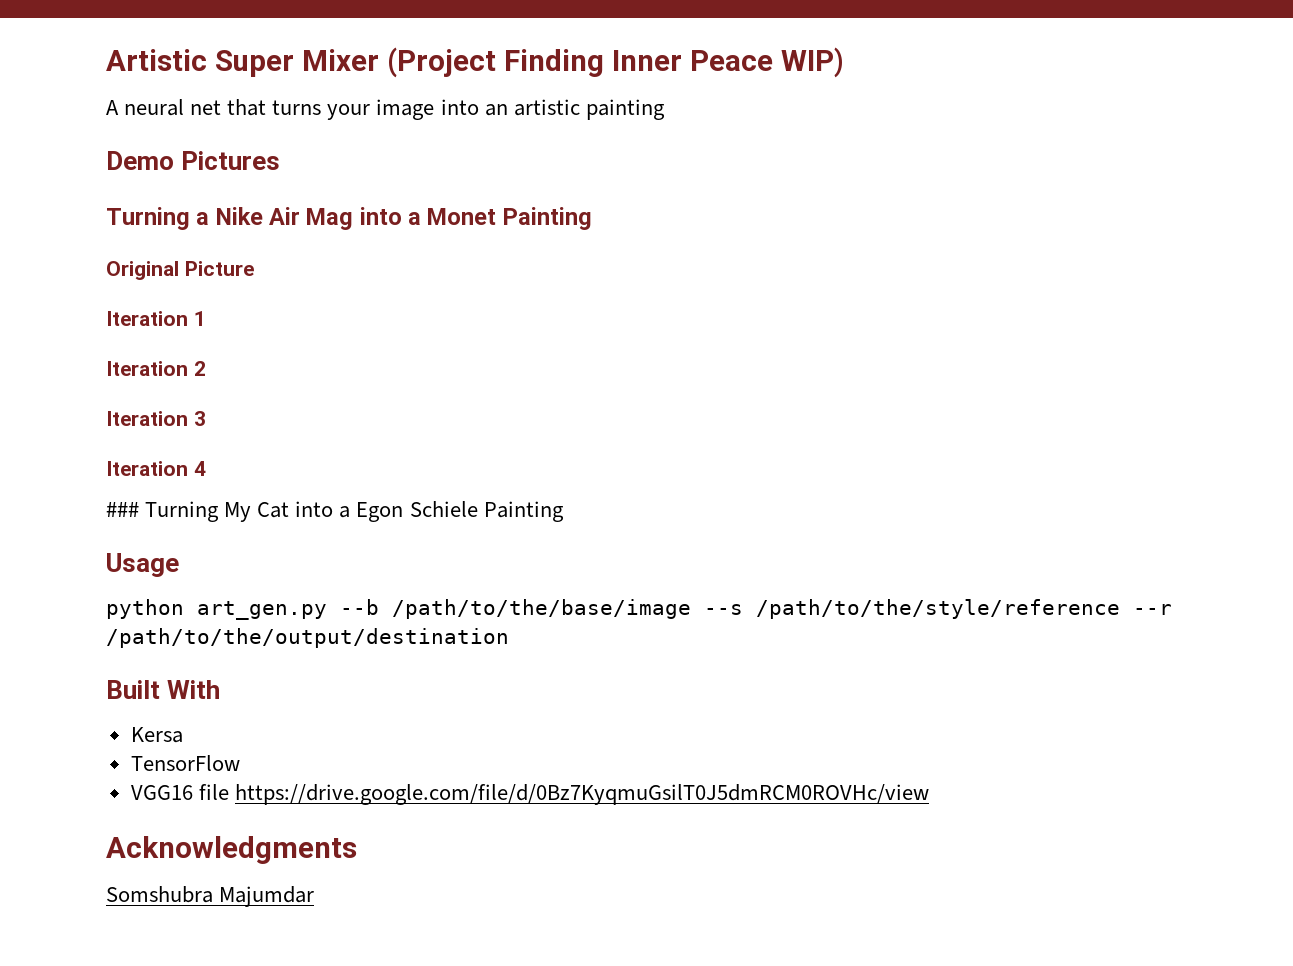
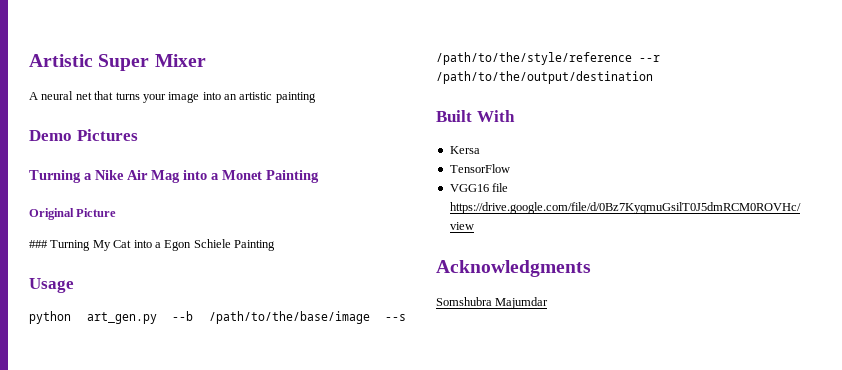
- Artistic Super Mixer (Project Finding Inner Peace WIP)
+ Artistic Super Mixer
- Iteration 1
- Iteration 2
- Iteration 3
- Iteration 4

